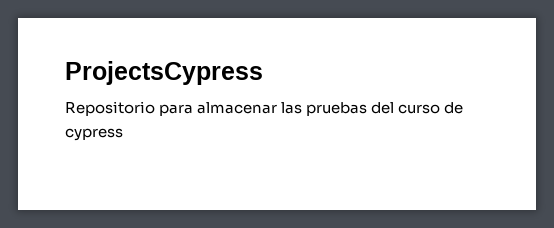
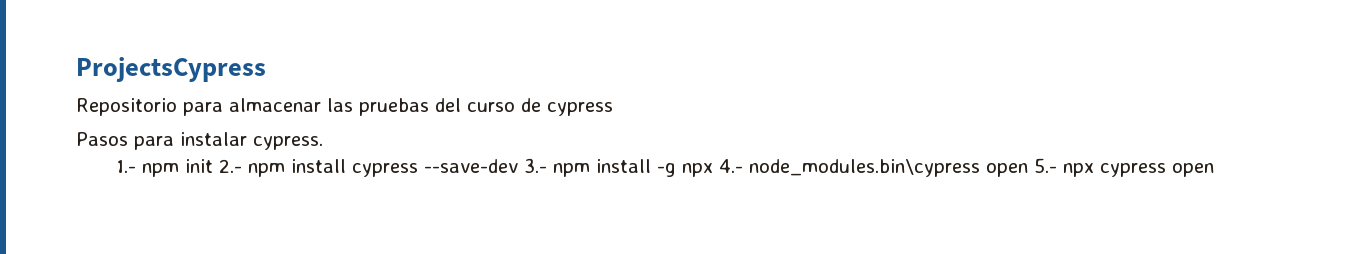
+ Pasos para instalar cypress.
+ 1.- npm init 2.- npm install cypress --save-dev 3.- npm install -g npx 4.- node_modules.bin\cypress open 5.- npx cypress open

